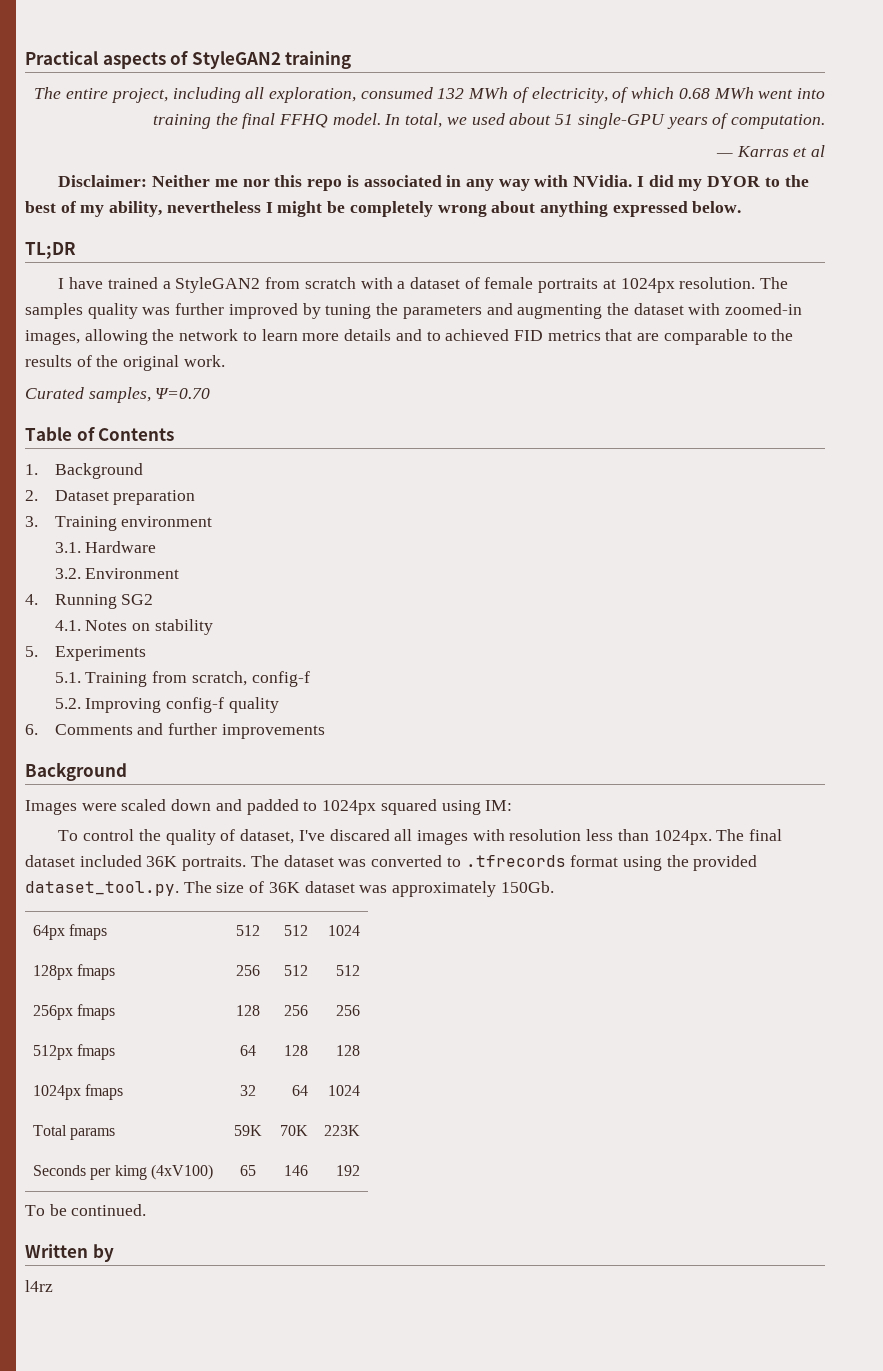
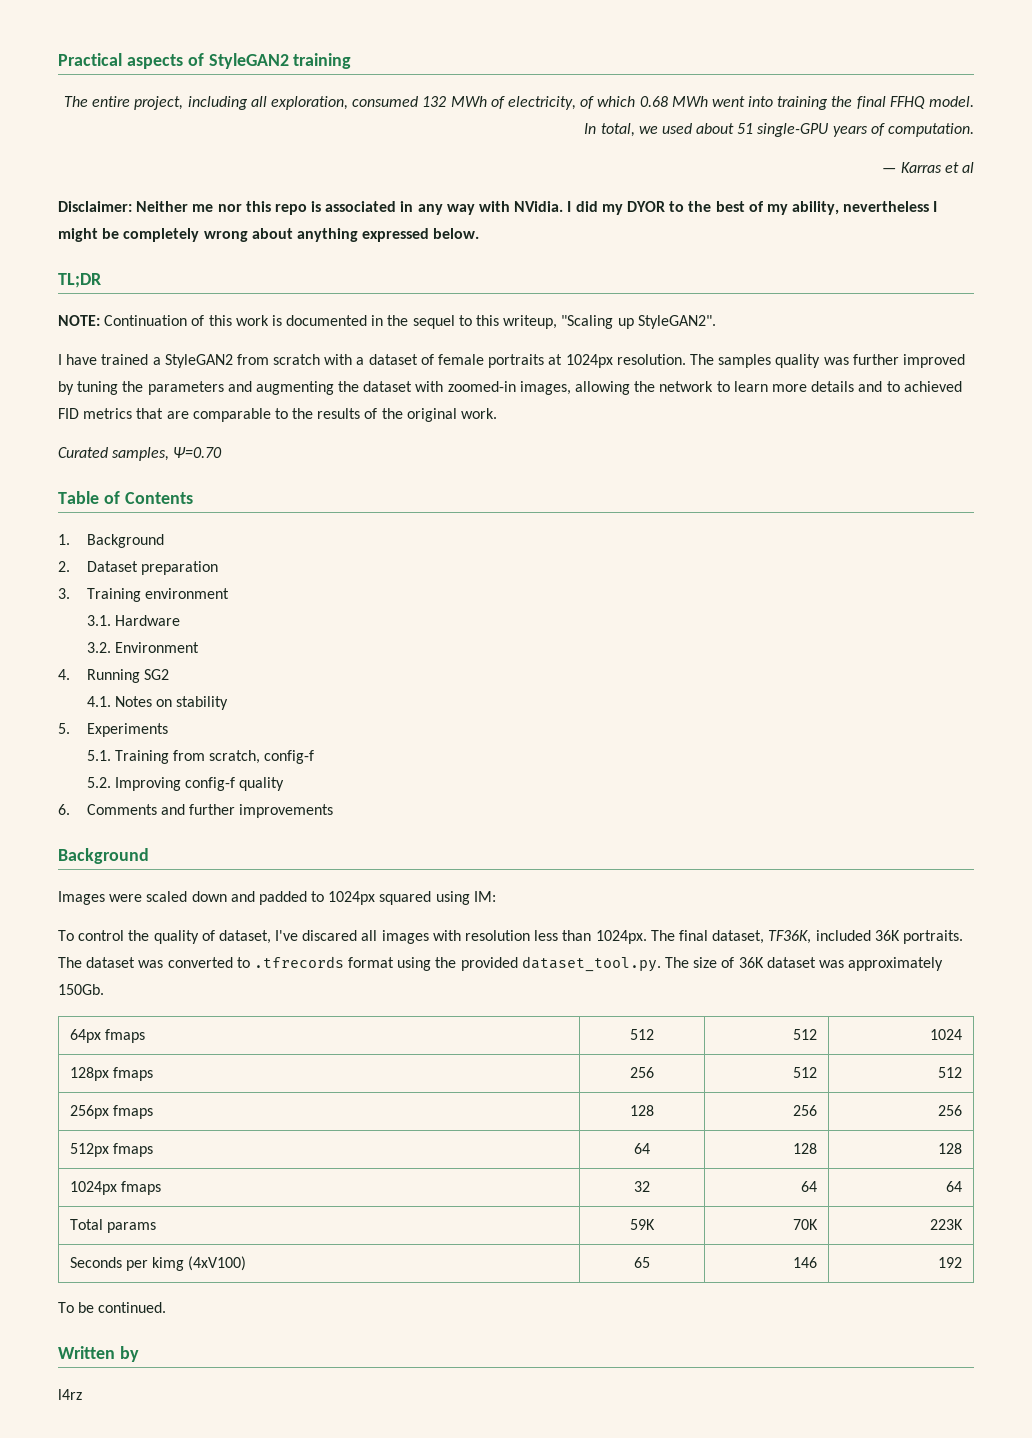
+ NOTE: Continuation of this work is documented in the sequel to this writeup, "Scaling up StyleGAN2".
- The final dataset included 36K portraits.
+ The final dataset, TF36K, included 36K portraits.
- 1024px fmaps | 32 | 64 | 1024
+ 1024px fmaps | 32 | 64 | 64

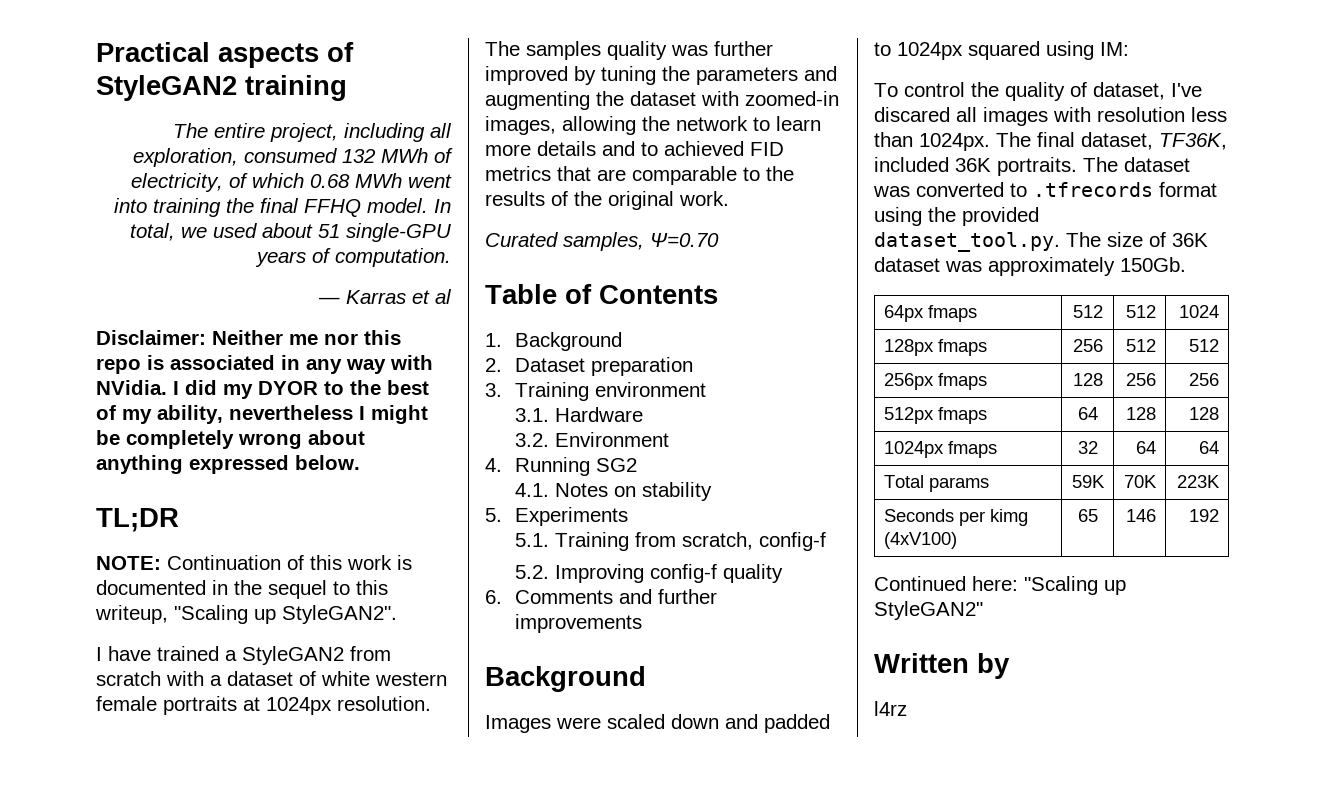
- I have trained a StyleGAN2 from scratch with a dataset of female portraits at 1024px resolution.
+ I have trained a StyleGAN2 from scratch with a dataset of white western female portraits at 1024px resolution.
- To be continued.
+ Continued here: "Scaling up StyleGAN2"

